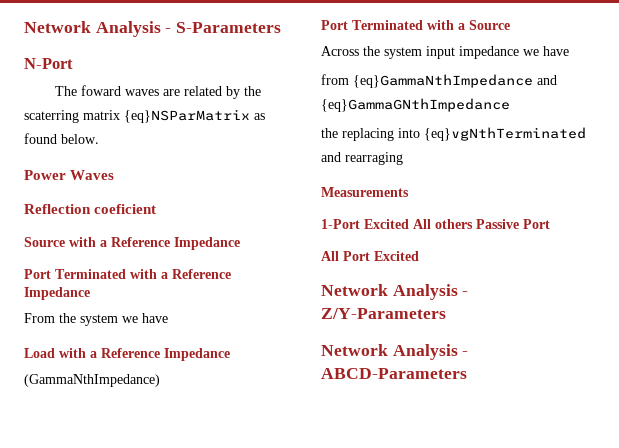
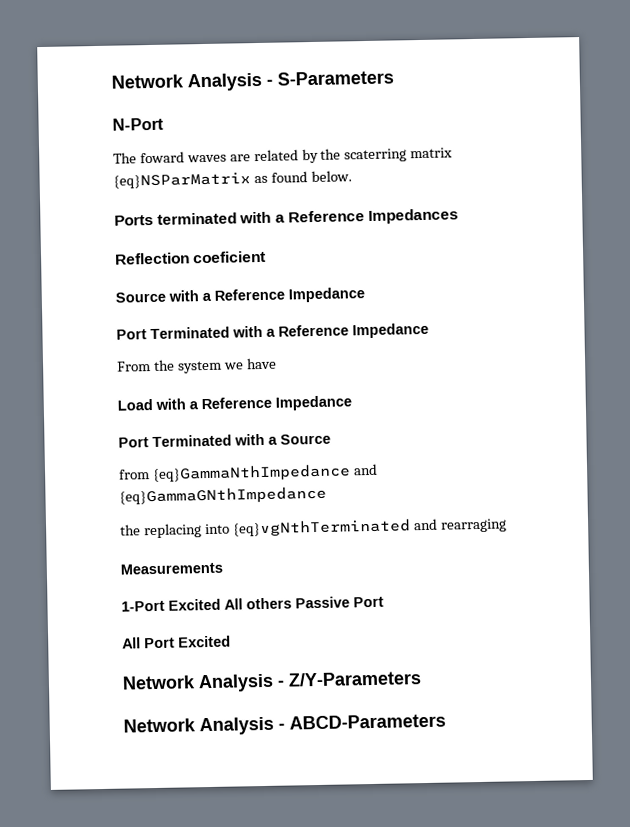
- Power Waves
+ Ports terminated with a Reference Impedances
- (GammaNthImpedance)
- Across the system input impedance we have

